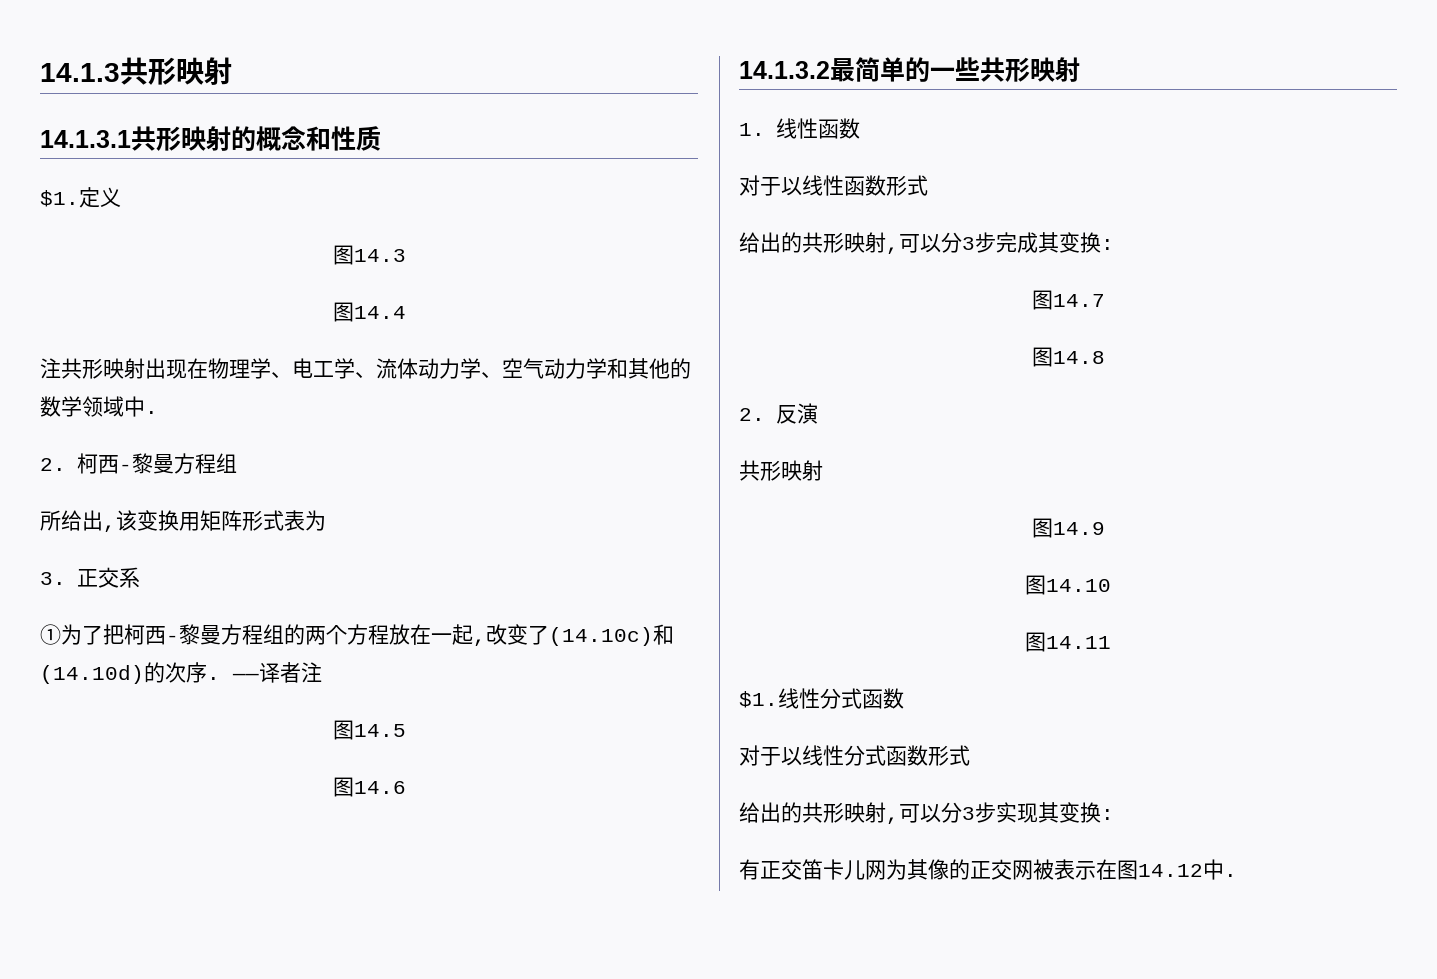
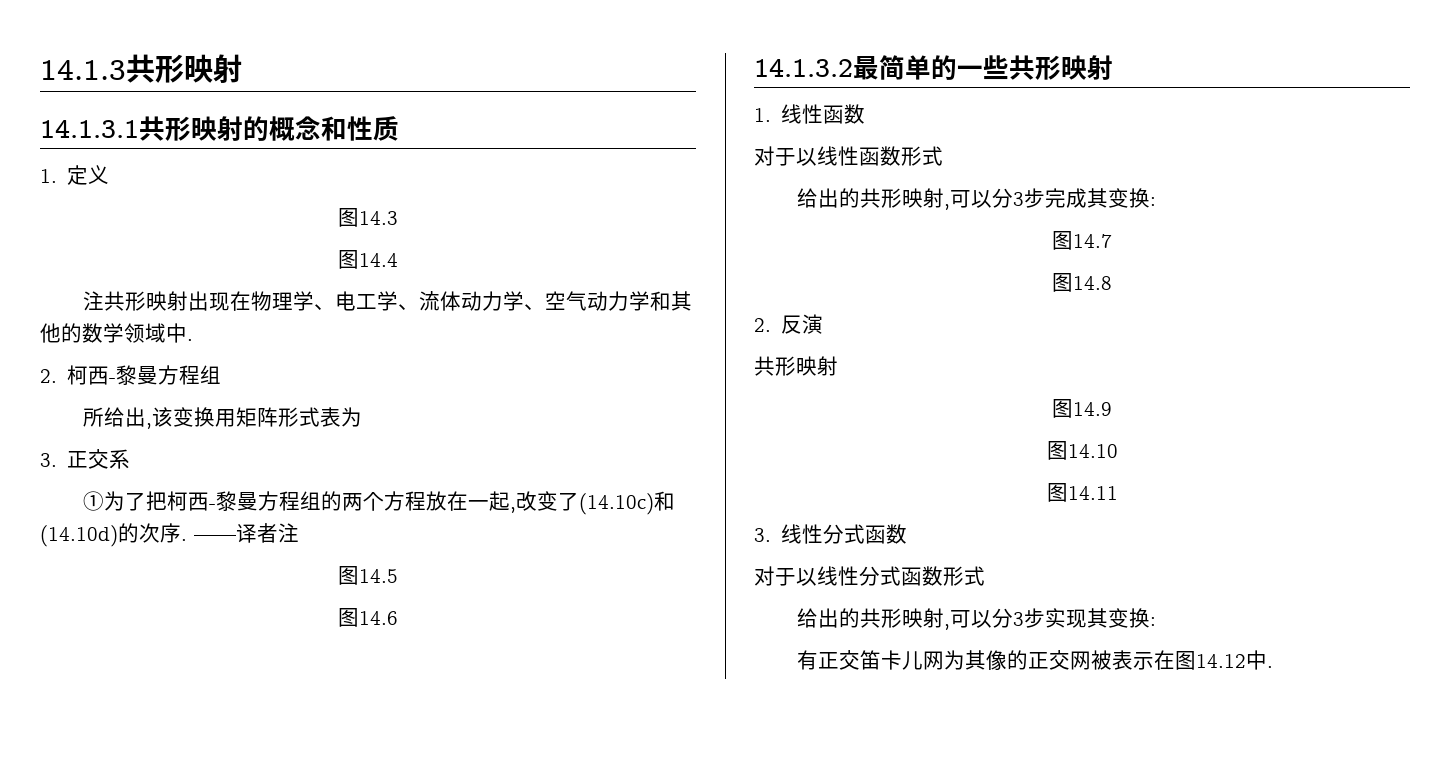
- $1.定义
+ 1.定义
- $1.线性分式函数
+ 3.线性分式函数

